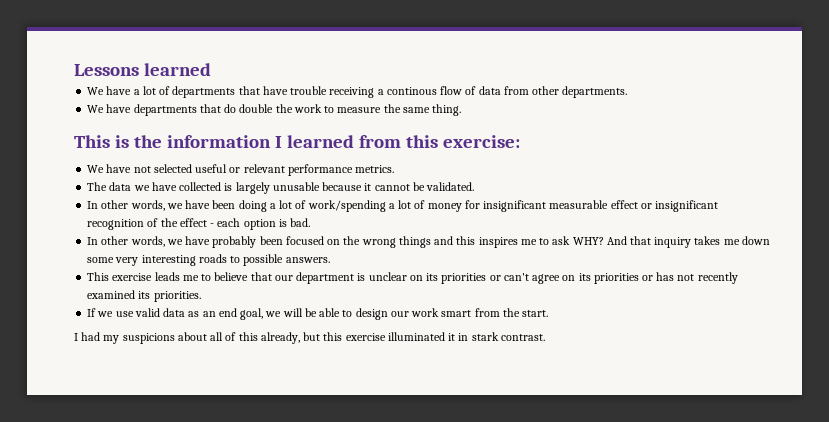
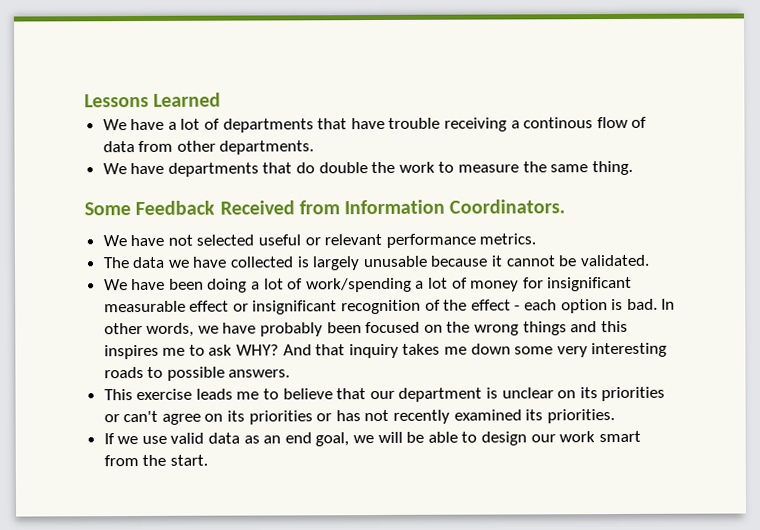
- Lessons learned
+ Lessons Learned
- This is the information I learned from this exercise:
+ Some Feedback Received from Information Coordinators.
- In other words, we have been doing a lot of work/spending a lot of money for insignificant measurable effect or insignificant recognition of the effect - each option is bad.
- In other words, we have probably been focused on the wrong things and this inspires me to ask WHY?
+ We have been doing a lot of work/spending a lot of money for insignificant measurable effect or insignificant recognition of the effect - each option is bad. In other words, we have probably been focused on the wrong things and this inspires me to ask WHY?
- I had my suspicions about all of this already, but this exercise illuminated it in stark contrast.

